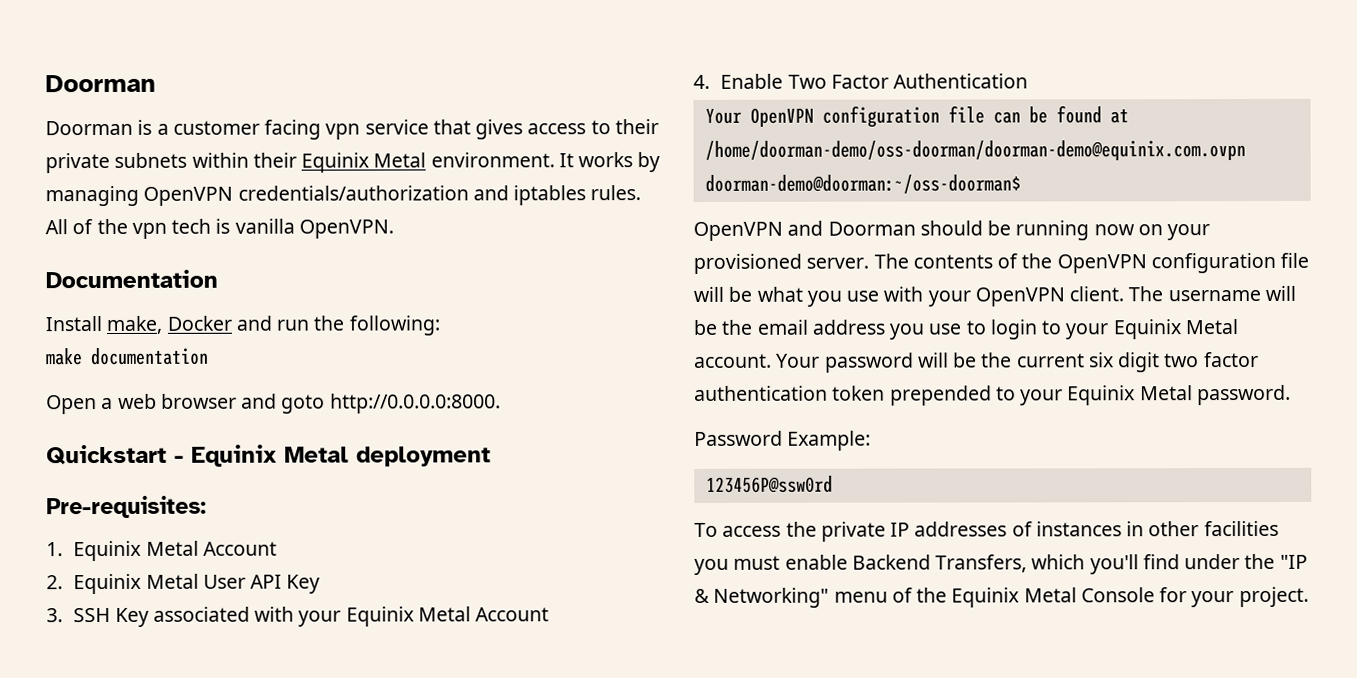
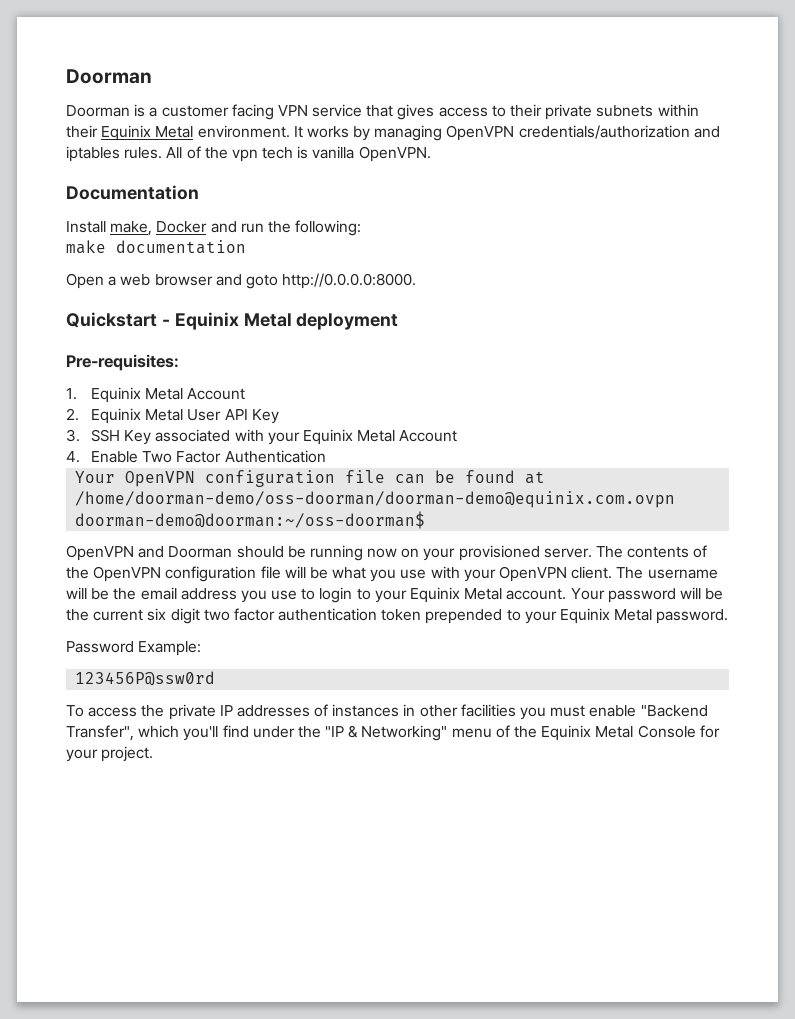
- Doorman is a customer facing vpn service that gives access to their private subnets within their Equinix Metal environment.
+ Doorman is a customer facing VPN service that gives access to their private subnets within their Equinix Metal environment.
- To access the private IP addresses of instances in other facilities you must enable Backend Transfers, which you'll find under the "IP & Networking" menu of the Equinix Metal Console for your project.
+ To access the private IP addresses of instances in other facilities you must enable "Backend Transfer", which you'll find under the "IP & Networking" menu of the Equinix Metal Console for your project.

